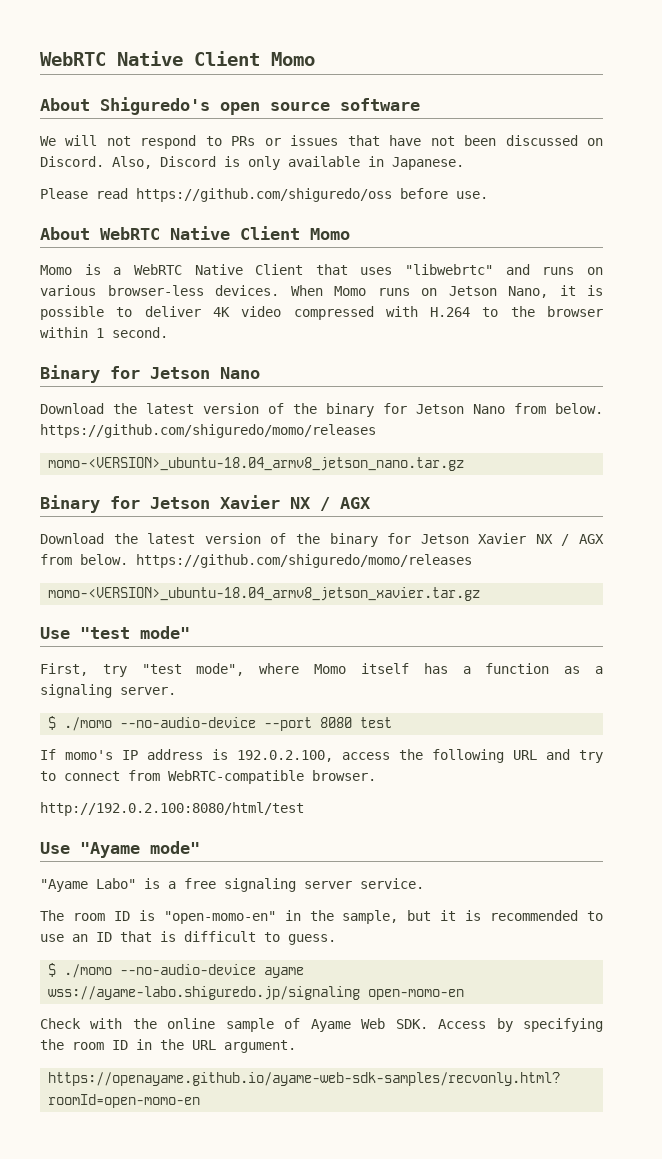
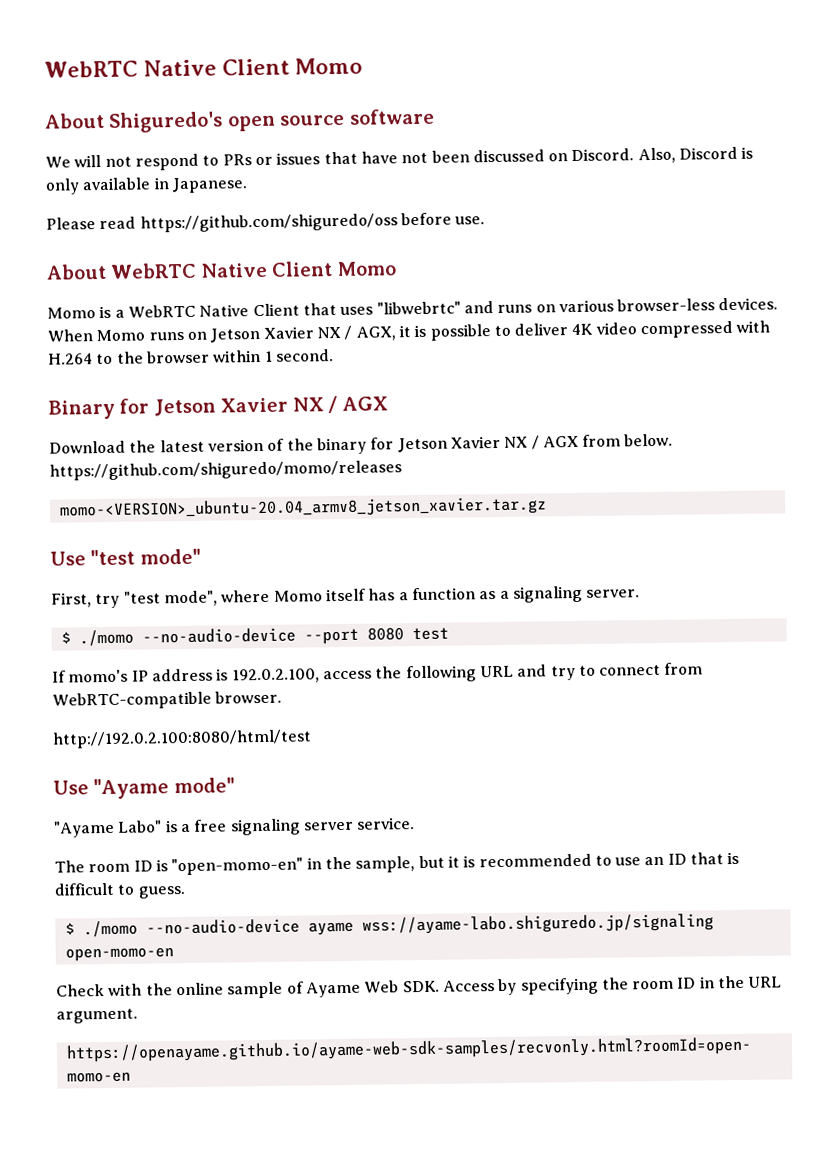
- When Momo runs on Jetson Nano, it is possible to deliver 4K video compressed with H.264 to the browser within 1 second.
+ When Momo runs on Jetson Xavier NX / AGX, it is possible to deliver 4K video compressed with H.264 to the browser within 1 second.
- Binary for Jetson Nano
- Download the latest version of the binary for Jetson Nano from below. https://github.com/shiguredo/momo/releases
- momo-<VERSION>_ubuntu-18.04_armv8_jetson_nano.tar.gz
- momo-<VERSION>_ubuntu-18.04_armv8_jetson_xavier.tar.gz
+ momo-<VERSION>_ubuntu-20.04_armv8_jetson_xavier.tar.gz

